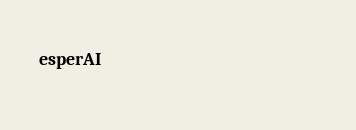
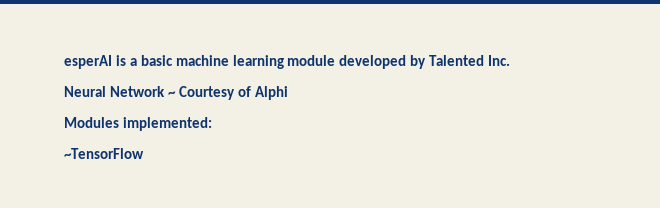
- esperAI
+ esperAI is a basic machine learning module developed by Talented Inc.
+ Neural Network ~ Courtesy of Alphi
+ Modules implemented:
+ ~TensorFlow

